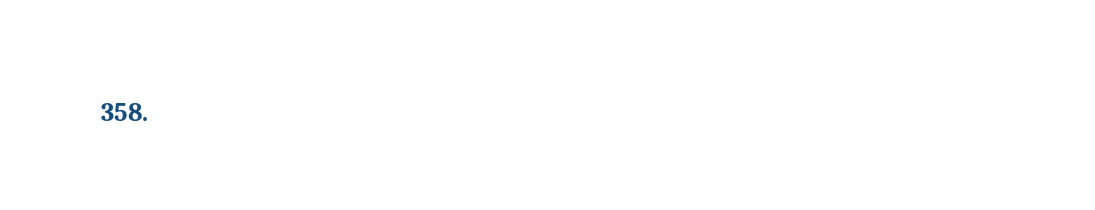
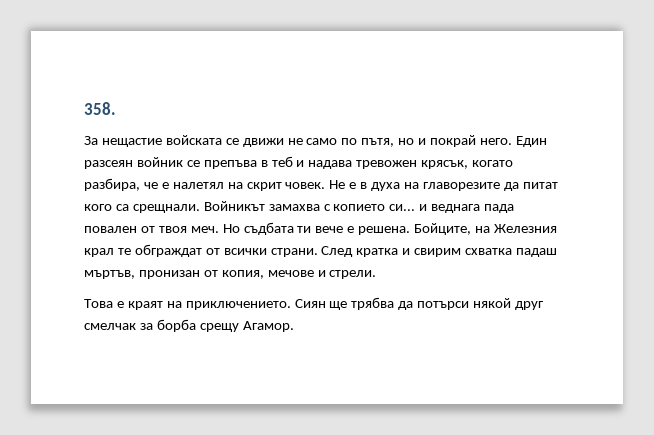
+ За нещастие войската се движи не само по пътя, но и покрай него. Един разсеян войник се препъва в теб и надава тревожен крясък, когато разбира, че е налетял на скрит човек. Не е в духа на главорезите да питат кого са срещнали. Войникът замахва с копието си... и веднага пада повален от твоя меч. Но съдбата ти вече е решена. Бойците, на Железния крал те обграждат от всички страни. След кратка и свирим схватка падаш мъртъв, пронизан от копия, мечове и стрели.
+ Това е краят на приключението. Сиян ще трябва да потърси някой друг смелчак за борба срещу Агамор.

